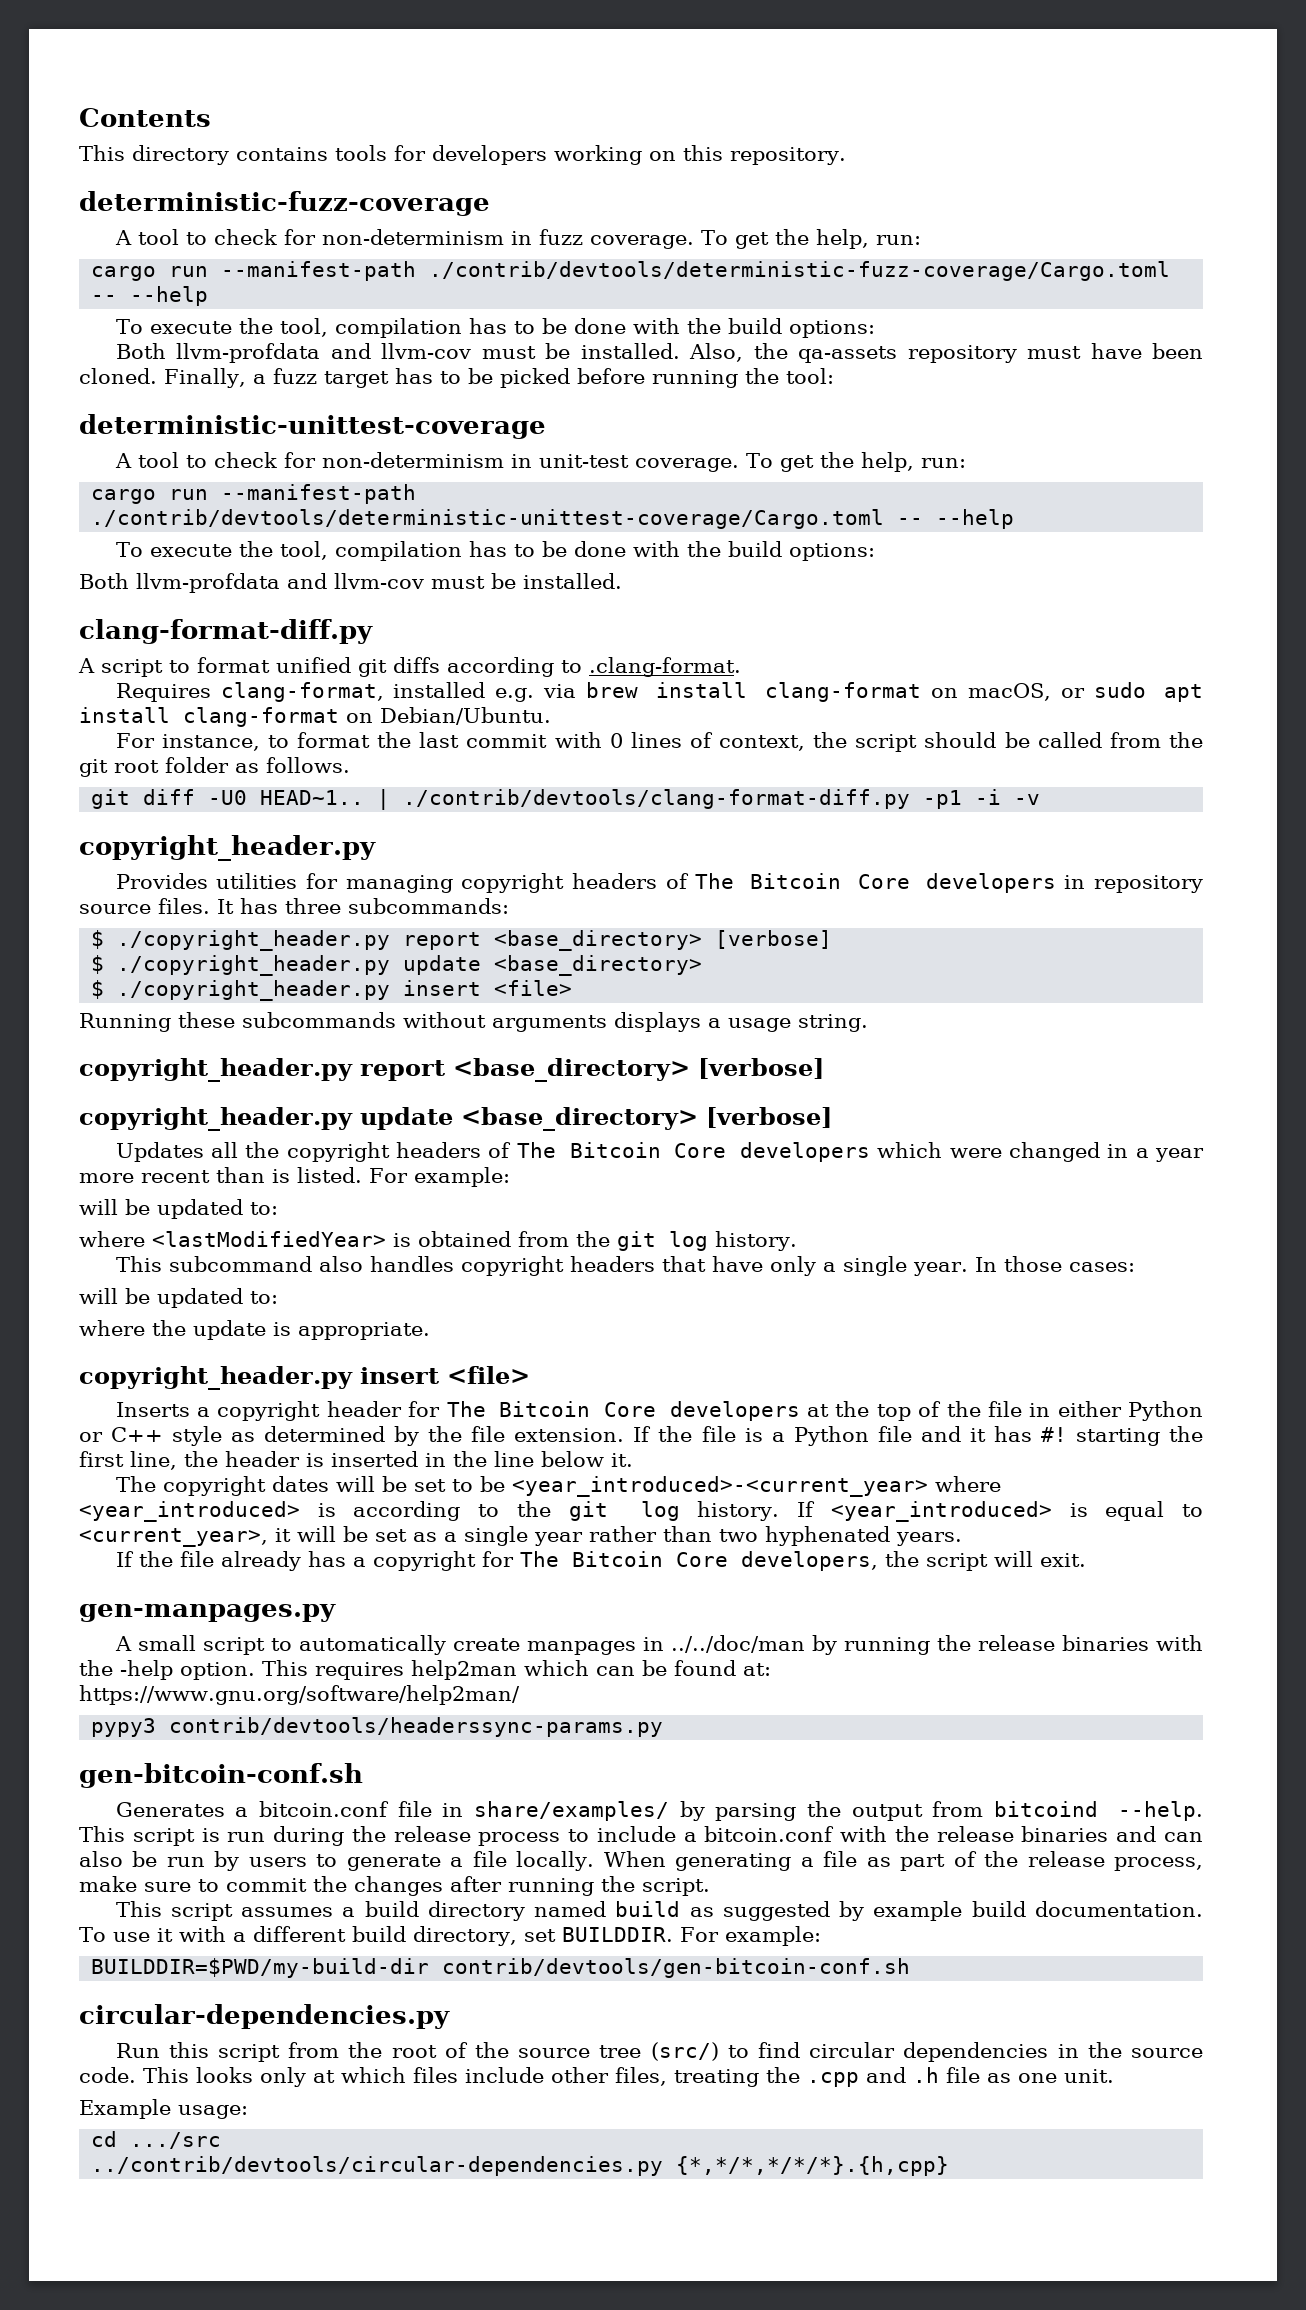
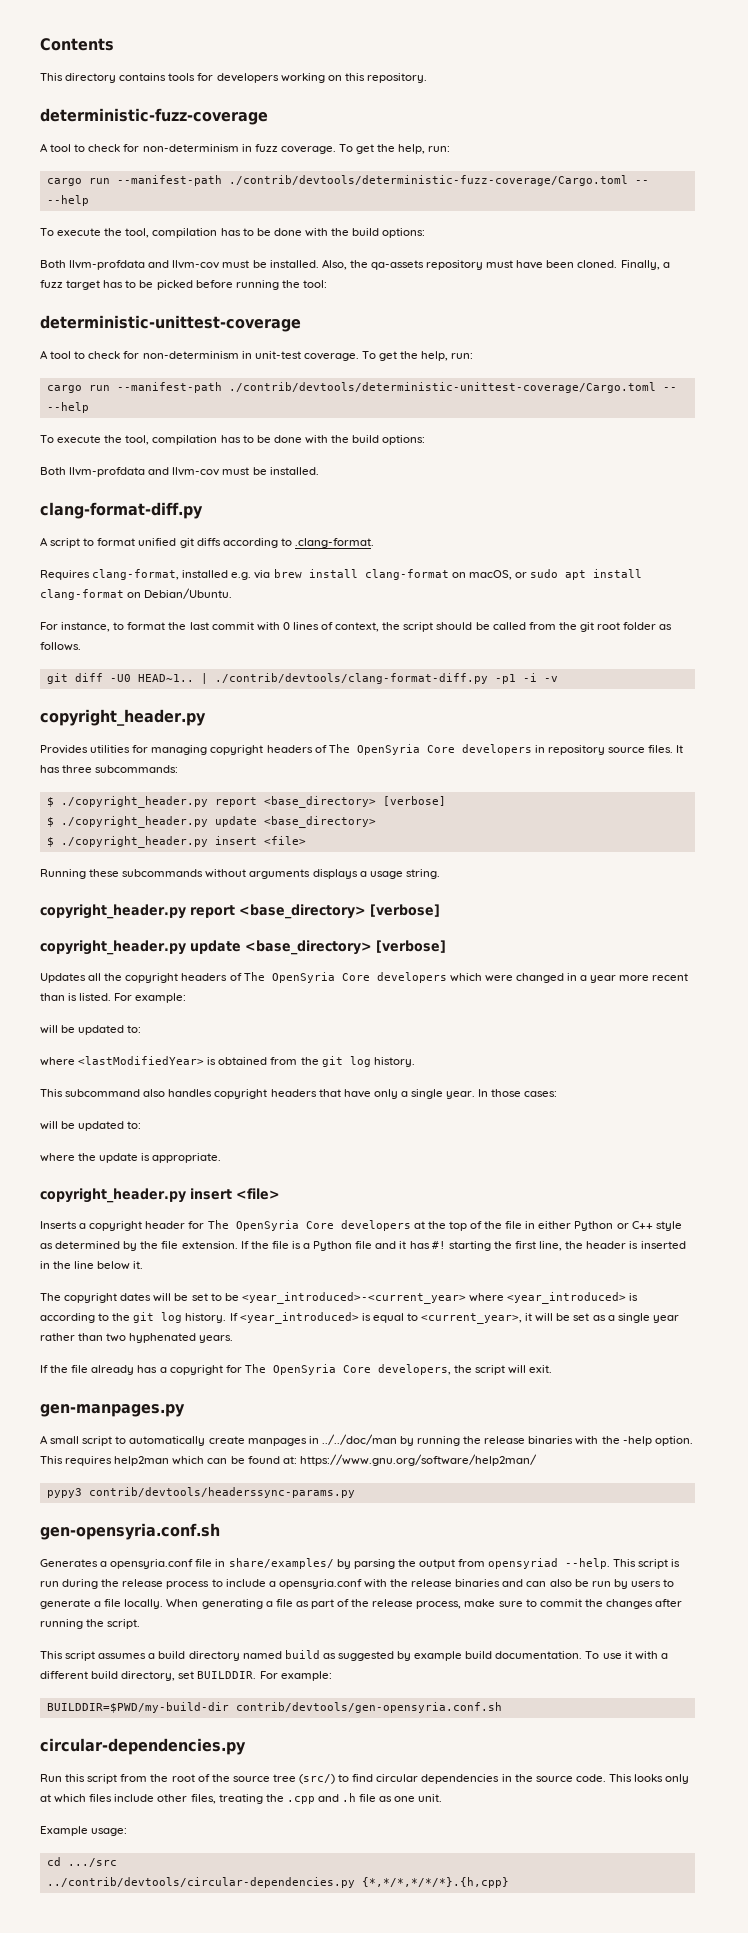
- Provides utilities for managing copyright headers of The Bitcoin Core developers in repository source files.
+ Provides utilities for managing copyright headers of The OpenSyria Core developers in repository source files.
- Updates all the copyright headers of The Bitcoin Core developers which were changed in a year more recent than is listed.
+ Updates all the copyright headers of The OpenSyria Core developers which were changed in a year more recent than is listed.
- Inserts a copyright header for The Bitcoin Core developers at the top of the file in either Python or C++ style as determined by the file extension.
+ Inserts a copyright header for The OpenSyria Core developers at the top of the file in either Python or C++ style as determined by the file extension.
- If the file already has a copyright for The Bitcoin Core developers, the script will exit.
+ If the file already has a copyright for The OpenSyria Core developers, the script will exit.
- gen-bitcoin-conf.sh
+ gen-opensyria.conf.sh
- Generates a bitcoin.conf file in share/examples/ by parsing the output from bitcoind --help.
+ Generates a opensyria.conf file in share/examples/ by parsing the output from opensyriad --help.
- This script is run during the release process to include a bitcoin.conf with the release binaries and can also be run by users to generate a file locally.
+ This script is run during the release process to include a opensyria.conf with the release binaries and can also be run by users to generate a file locally.
- BUILDDIR=$PWD/my-build-dir contrib/devtools/gen-bitcoin-conf.sh
+ BUILDDIR=$PWD/my-build-dir contrib/devtools/gen-opensyria.conf.sh

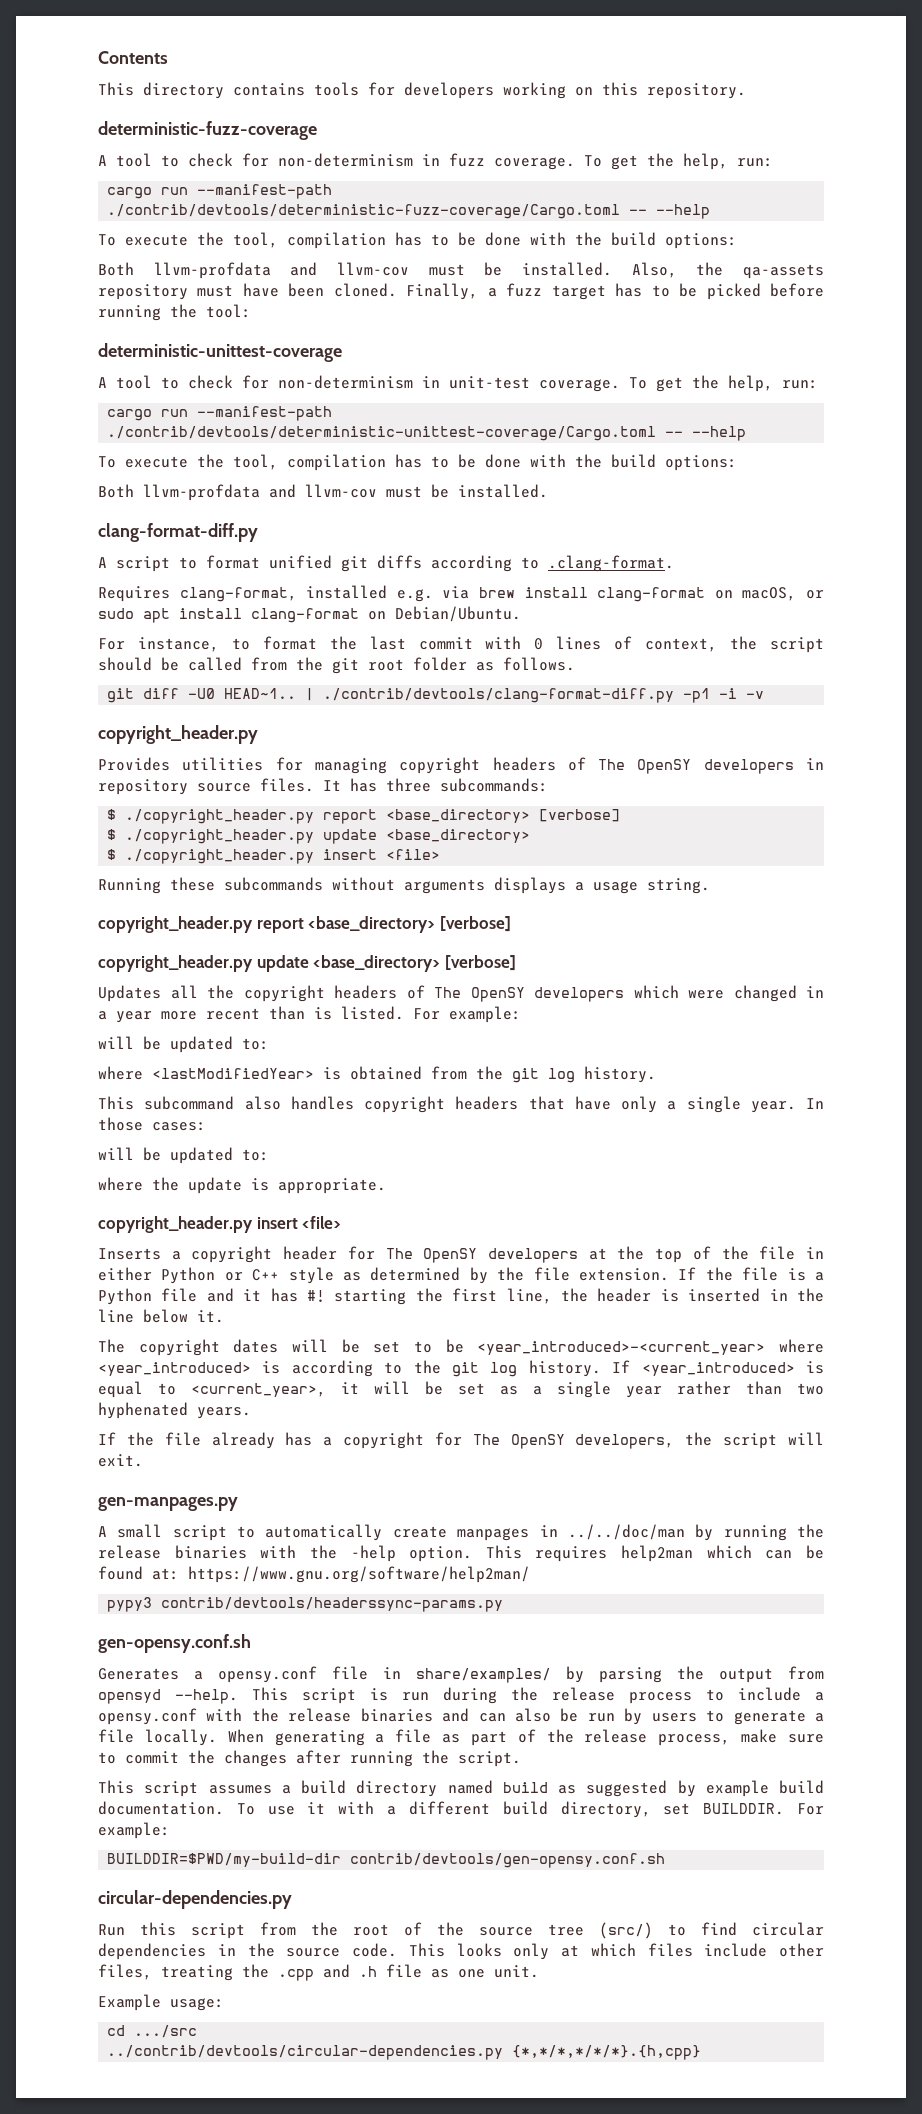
- Provides utilities for managing copyright headers of The OpenSyria Core developers in repository source files.
+ Provides utilities for managing copyright headers of The OpenSY developers in repository source files.
- Updates all the copyright headers of The OpenSyria Core developers which were changed in a year more recent than is listed.
+ Updates all the copyright headers of The OpenSY developers which were changed in a year more recent than is listed.
- Inserts a copyright header for The OpenSyria Core developers at the top of the file in either Python or C++ style as determined by the file extension.
+ Inserts a copyright header for The OpenSY developers at the top of the file in either Python or C++ style as determined by the file extension.
- If the file already has a copyright for The OpenSyria Core developers, the script will exit.
+ If the file already has a copyright for The OpenSY developers, the script will exit.
- gen-opensyria.conf.sh
+ gen-opensy.conf.sh
- Generates a opensyria.conf file in share/examples/ by parsing the output from opensyriad --help.
+ Generates a opensy.conf file in share/examples/ by parsing the output from opensyd --help.
- This script is run during the release process to include a opensyria.conf with the release binaries and can also be run by users to generate a file locally.
+ This script is run during the release process to include a opensy.conf with the release binaries and can also be run by users to generate a file locally.
- BUILDDIR=$PWD/my-build-dir contrib/devtools/gen-opensyria.conf.sh
+ BUILDDIR=$PWD/my-build-dir contrib/devtools/gen-opensy.conf.sh

